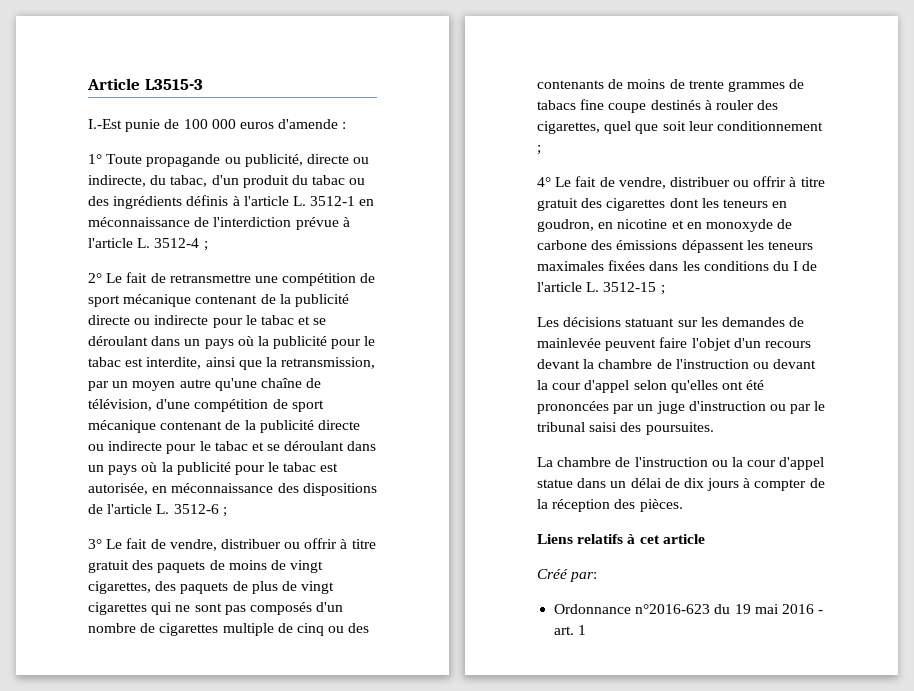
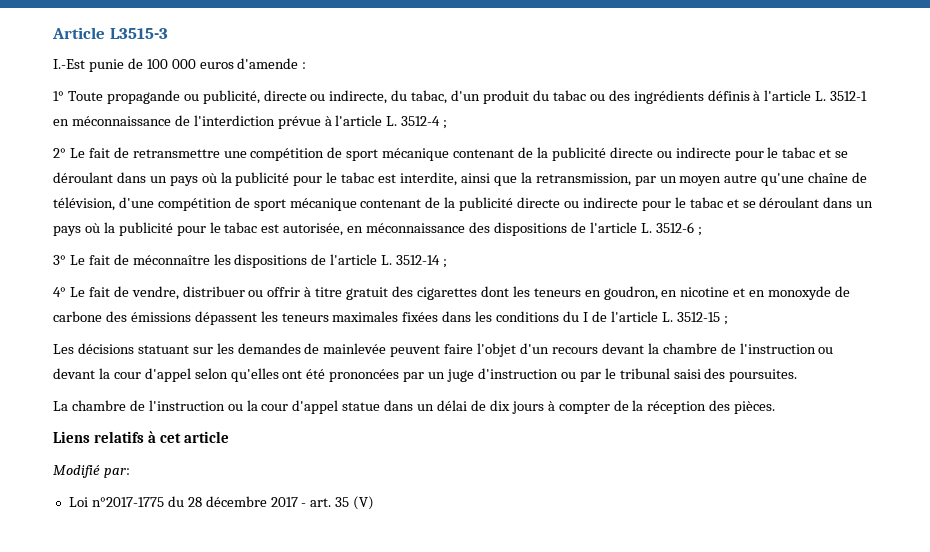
- 3° Le fait de vendre, distribuer ou offrir à titre gratuit des paquets de moins de vingt cigarettes, des paquets de plus de vingt cigarettes qui ne sont pas composés d'un nombre de cigarettes multiple de cinq ou des contenants de moins de trente grammes de tabacs fine coupe destinés à rouler des cigarettes, quel que soit leur conditionnement ;
+ 3° Le fait de méconnaître les dispositions de l'article L. 3512-14 ;
- Créé par:
+ Modifié par:
- Ordonnance n°2016-623 du 19 mai 2016 - art. 1
+ Loi n°2017-1775 du 28 décembre 2017 - art. 35 (V)

